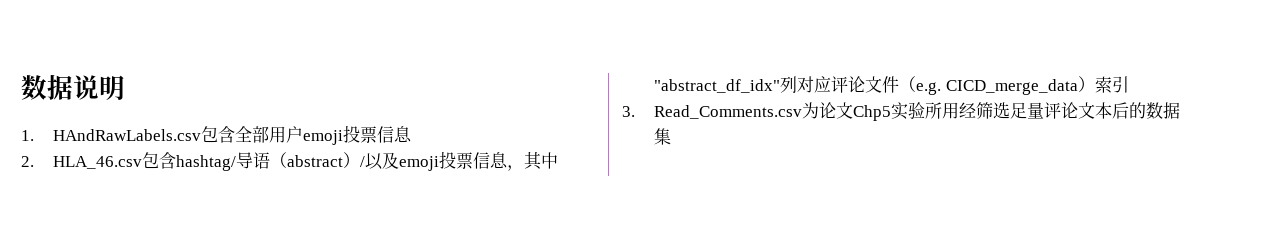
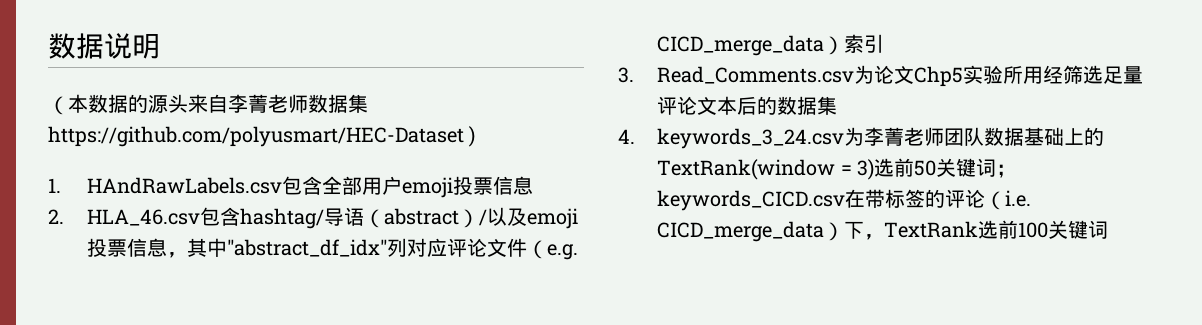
+ （本数据的源头来自李菁老师数据集https://github.com/polyusmart/HEC-Dataset )
+ 4. keywords_3_24.csv为李菁老师团队数据基础上的TextRank(window = 3)选前50关键词；keywords_CICD.csv在带标签的评论（i.e. CICD_merge_data）下，TextRank选前100关键词

